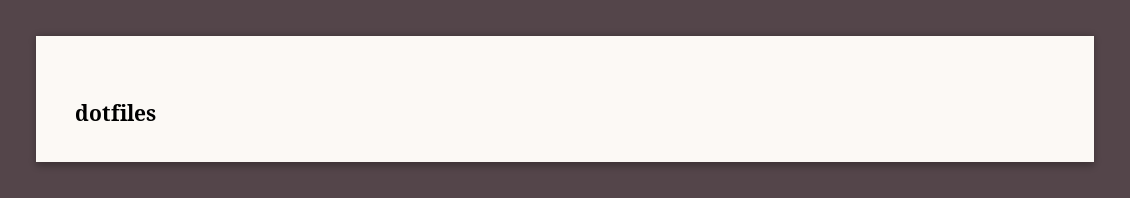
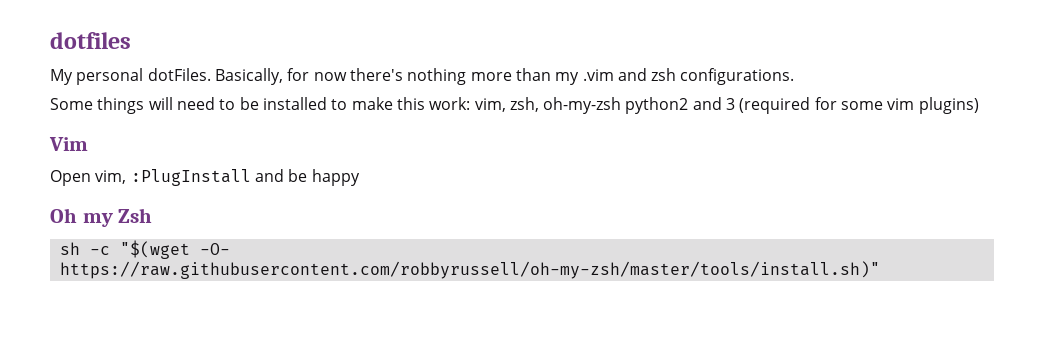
+ My personal dotFiles. Basically, for now there's nothing more than my .vim and zsh configurations.
+ Some things will need to be installed to make this work: vim, zsh, oh-my-zsh python2 and 3 (required for some vim plugins)
+ Vim
+ Open vim, :PlugInstall and be happy
+ Oh my Zsh
+ sh -c "$(wget -O- https://raw.githubusercontent.com/robbyrussell/oh-my-zsh/master/tools/install.sh)"

